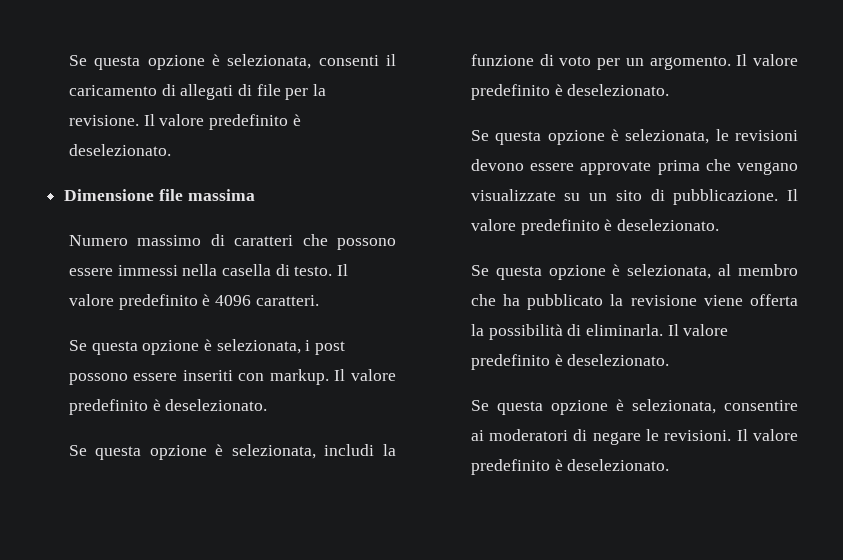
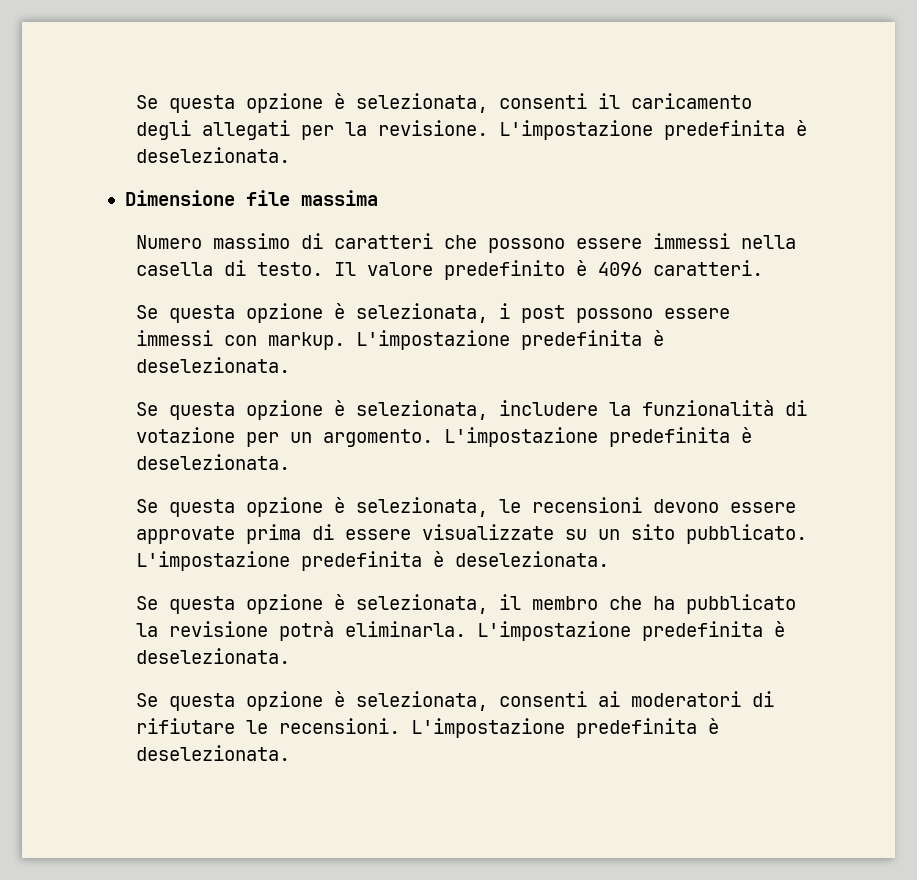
- Se questa opzione è selezionata, consenti il caricamento di allegati di file per la revisione. Il valore predefinito è deselezionato.
+ Se questa opzione è selezionata, consenti il caricamento degli allegati per la revisione. L'impostazione predefinita è deselezionata.
- Se questa opzione è selezionata, i post possono essere inseriti con markup. Il valore predefinito è deselezionato.
- Se questa opzione è selezionata, includi la funzione di voto per un argomento. Il valore predefinito è deselezionato.
+ Se questa opzione è selezionata, i post possono essere immessi con markup. L'impostazione predefinita è deselezionata.
+ Se questa opzione è selezionata, includere la funzionalità di votazione per un argomento. L'impostazione predefinita è deselezionata.
- Se questa opzione è selezionata, le revisioni devono essere approvate prima che vengano visualizzate su un sito di pubblicazione. Il valore predefinito è deselezionato.
- Se questa opzione è selezionata, al membro che ha pubblicato la revisione viene offerta la possibilità di eliminarla. Il valore predefinito è deselezionato.
- Se questa opzione è selezionata, consentire ai moderatori di negare le revisioni. Il valore predefinito è deselezionato.
+ Se questa opzione è selezionata, le recensioni devono essere approvate prima di essere visualizzate su un sito pubblicato. L'impostazione predefinita è deselezionata.
+ Se questa opzione è selezionata, il membro che ha pubblicato la revisione potrà eliminarla. L'impostazione predefinita è deselezionata.
+ Se questa opzione è selezionata, consenti ai moderatori di rifiutare le recensioni. L'impostazione predefinita è deselezionata.

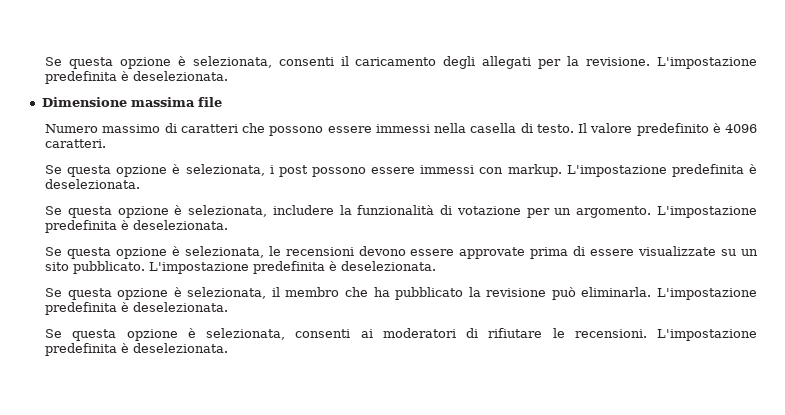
- Dimensione file massima
+ Dimensione massima file
- Se questa opzione è selezionata, il membro che ha pubblicato la revisione potrà eliminarla.
+ Se questa opzione è selezionata, il membro che ha pubblicato la revisione può eliminarla.

